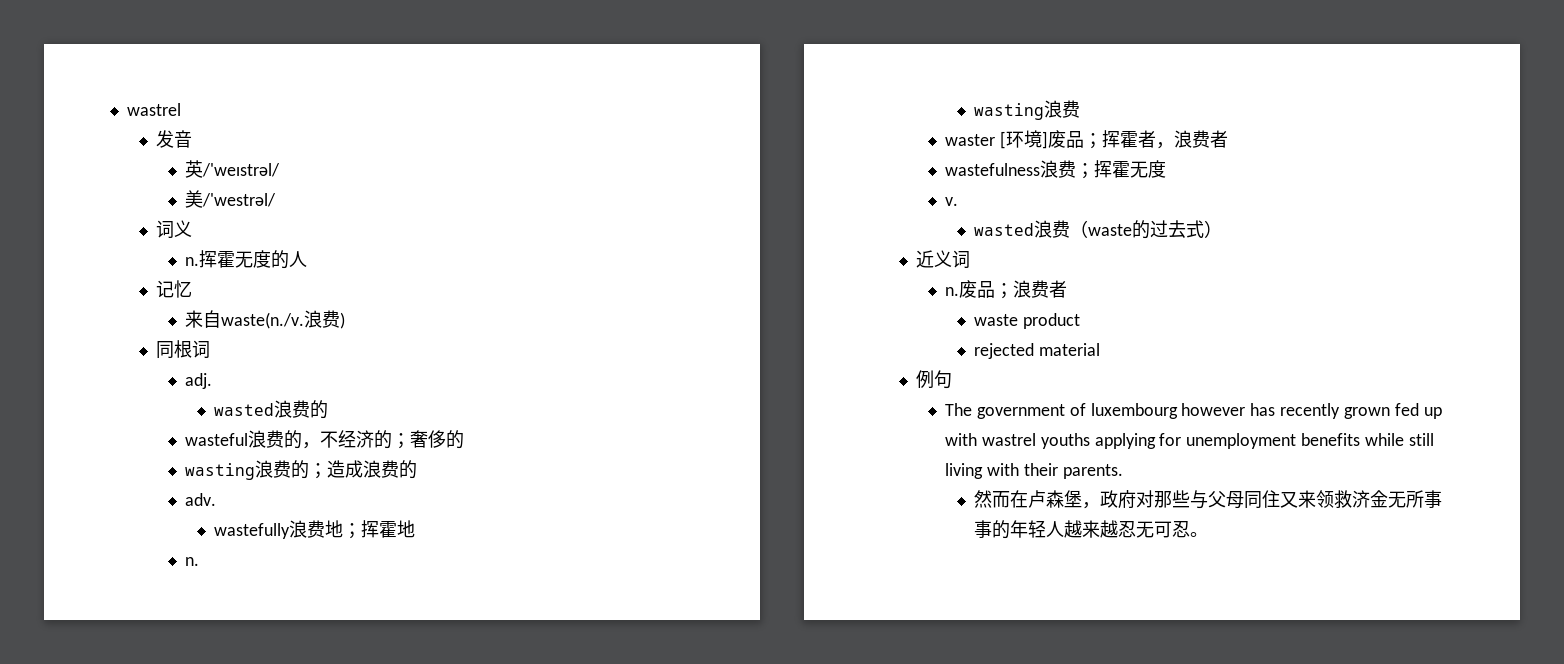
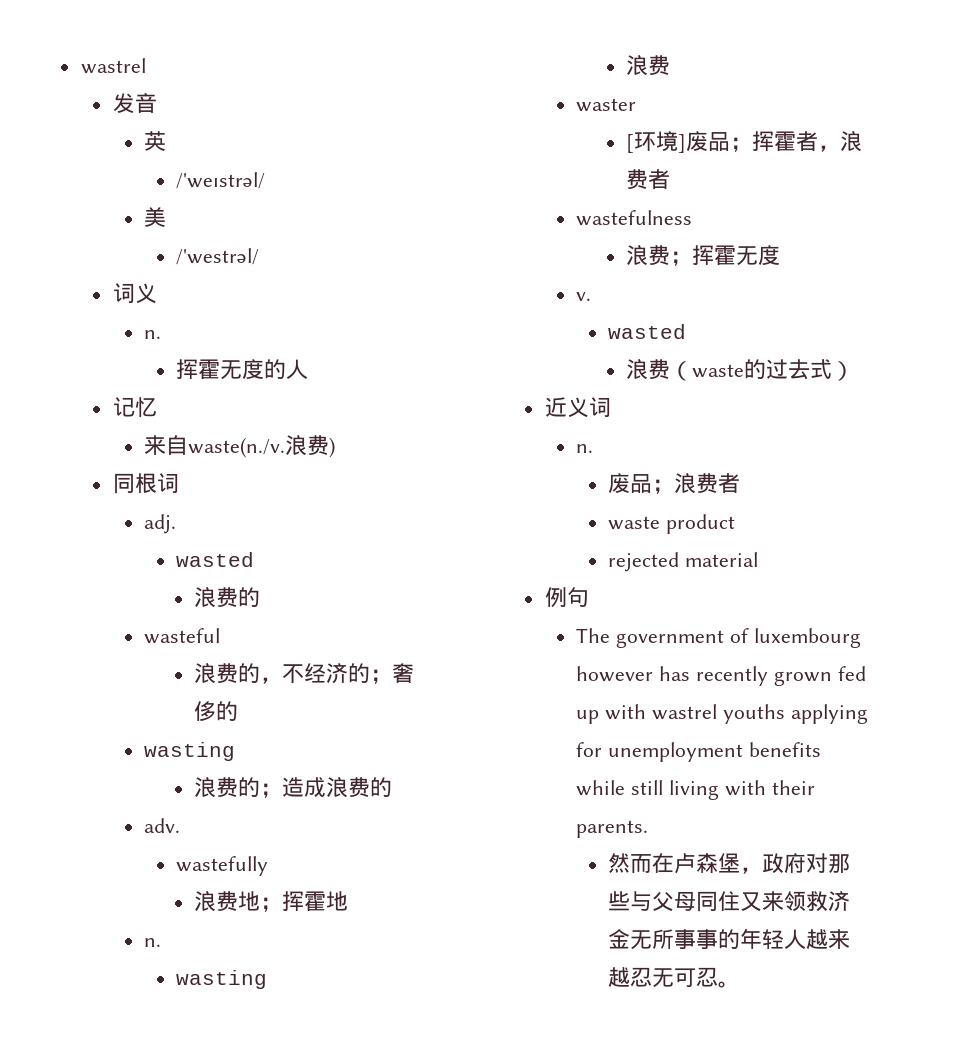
- 英/'weɪstrəl/
+ 英
+ /'weɪstrəl/
- 美/'westrəl/
+ 美
+ /'westrəl/
  词义
- n.挥霍无度的人
+ n.
+ 挥霍无度的人
  adj.
- wasted浪费的
+ wasted
+ 浪费的
- wasteful浪费的，不经济的；奢侈的
- wasting浪费的；造成浪费的
+ wasteful
+ 浪费的，不经济的；奢侈的
+ wasting
+ 浪费的；造成浪费的
- wastefully浪费地；挥霍地
+ wastefully
+ 浪费地；挥霍地
  n.
- wasting浪费
+ wasting
+ 浪费
- waster [环境]废品；挥霍者，浪费者
+ waster
+ [环境]废品；挥霍者，浪费者
- wastefulness浪费；挥霍无度
+ wastefulness
+ 浪费；挥霍无度
  v.
- wasted浪费（waste的过去式）
+ wasted
+ 浪费（waste的过去式）
  近义词
- n.废品；浪费者
+ n.
+ 废品；浪费者

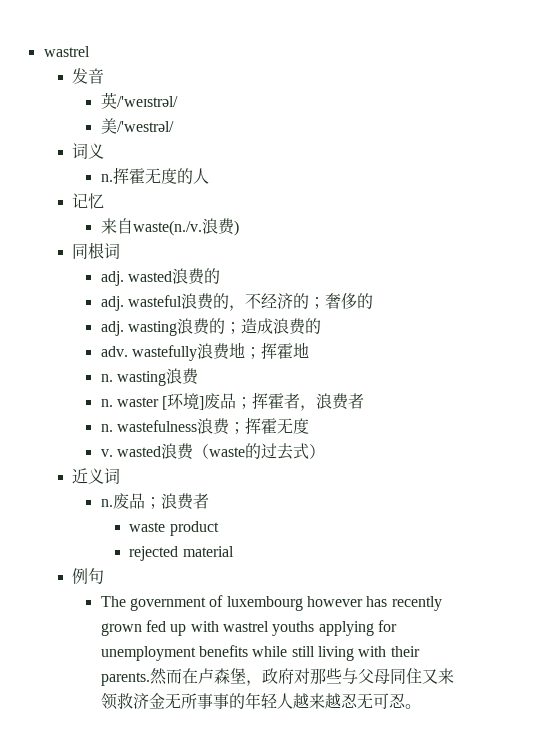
- 英
- /'weɪstrəl/
+ 英/'weɪstrəl/
- 美
- /'westrəl/
+ 美/'westrəl/
  词义
- n.
- 挥霍无度的人
+ n.挥霍无度的人
- adj.
- wasted
- 浪费的
- wasteful
- 浪费的，不经济的；奢侈的
- wasting
- 浪费的；造成浪费的
+ adj. wasted浪费的
+ adj. wasteful浪费的，不经济的；奢侈的
+ adj. wasting浪费的；造成浪费的
- adv.
- wastefully
- 浪费地；挥霍地
- n.
- wasting
- 浪费
+ adv. wastefully浪费地；挥霍地
+ n. wasting浪费
- waster
- [环境]废品；挥霍者，浪费者
+ n. waster [环境]废品；挥霍者，浪费者
- wastefulness
- 浪费；挥霍无度
+ n. wastefulness浪费；挥霍无度
- v.
- wasted
- 浪费（waste的过去式）
+ v. wasted浪费（waste的过去式）
  近义词
- n.
- 废品；浪费者
+ n.废品；浪费者
- The government of luxembourg however has recently grown fed up with wastrel youths applying for unemployment benefits while still living with their parents.
- 然而在卢森堡，政府对那些与父母同住又来领救济金无所事事的年轻人越来越忍无可忍。
+ The government of luxembourg however has recently grown fed up with wastrel youths applying for unemployment benefits while still living with their parents.然而在卢森堡，政府对那些与父母同住又来领救济金无所事事的年轻人越来越忍无可忍。

